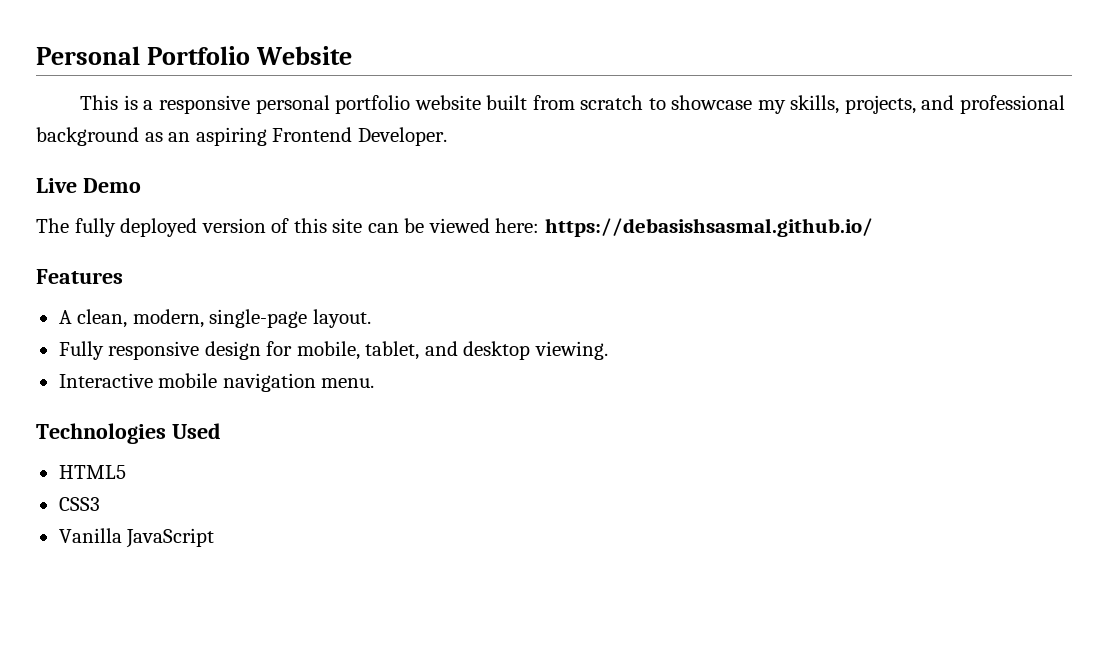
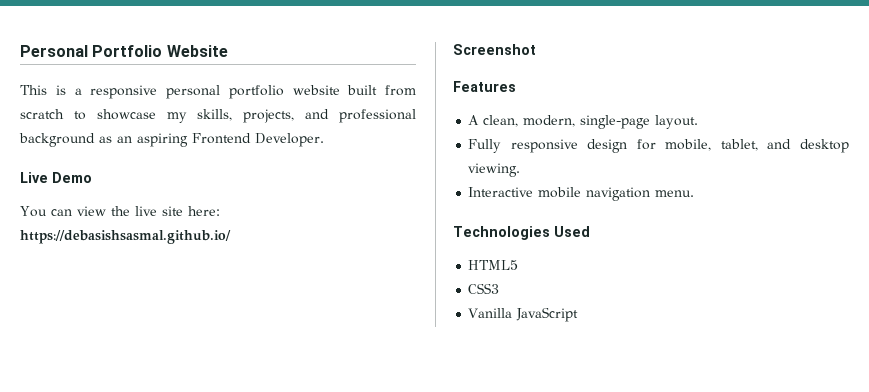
- The fully deployed version of this site can be viewed here: https://debasishsasmal.github.io/
+ You can view the live site here: https://debasishsasmal.github.io/
+ Screenshot

